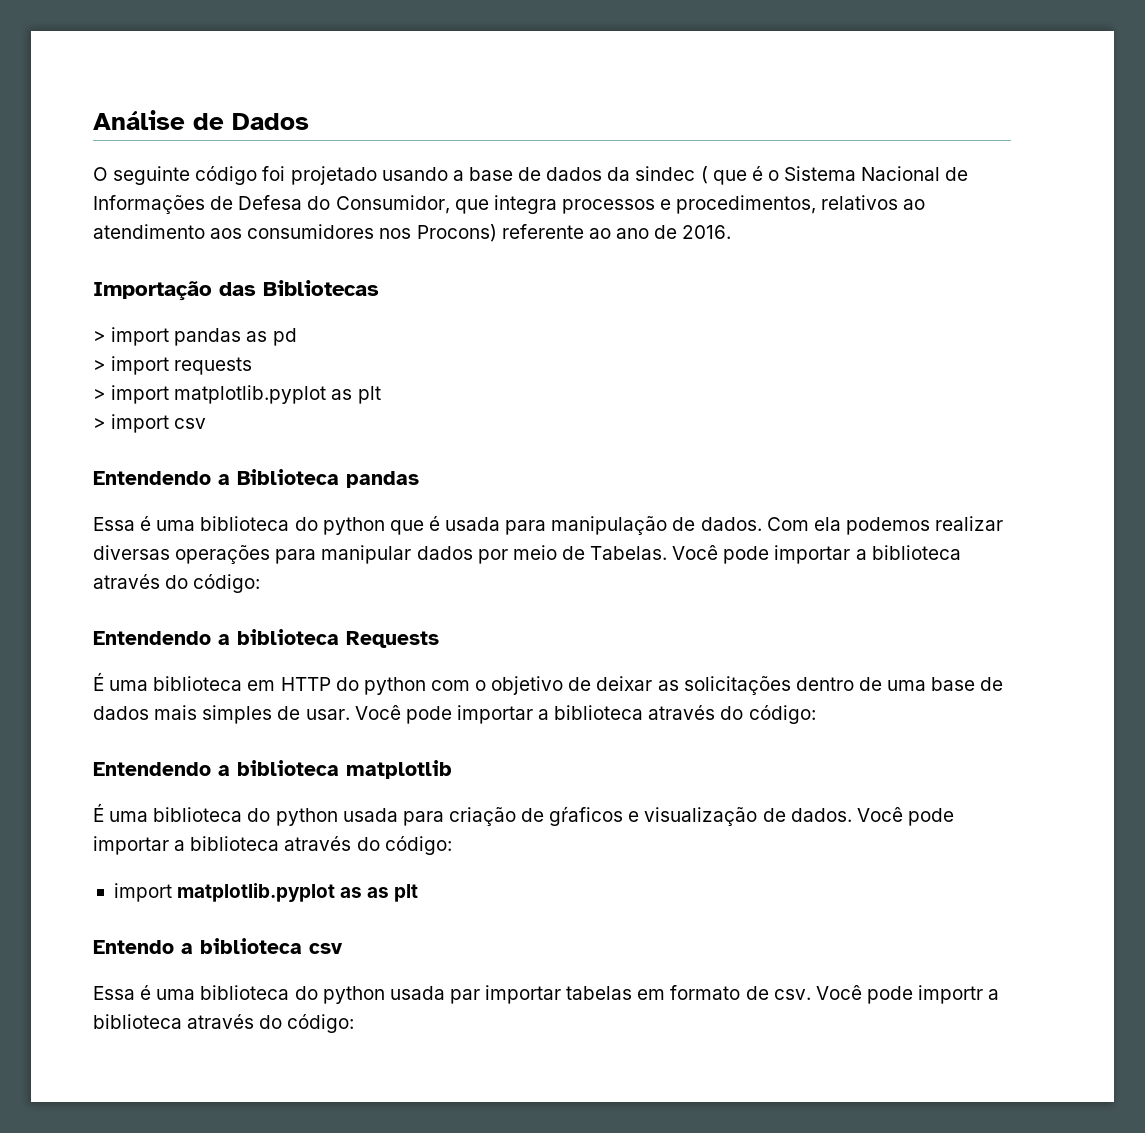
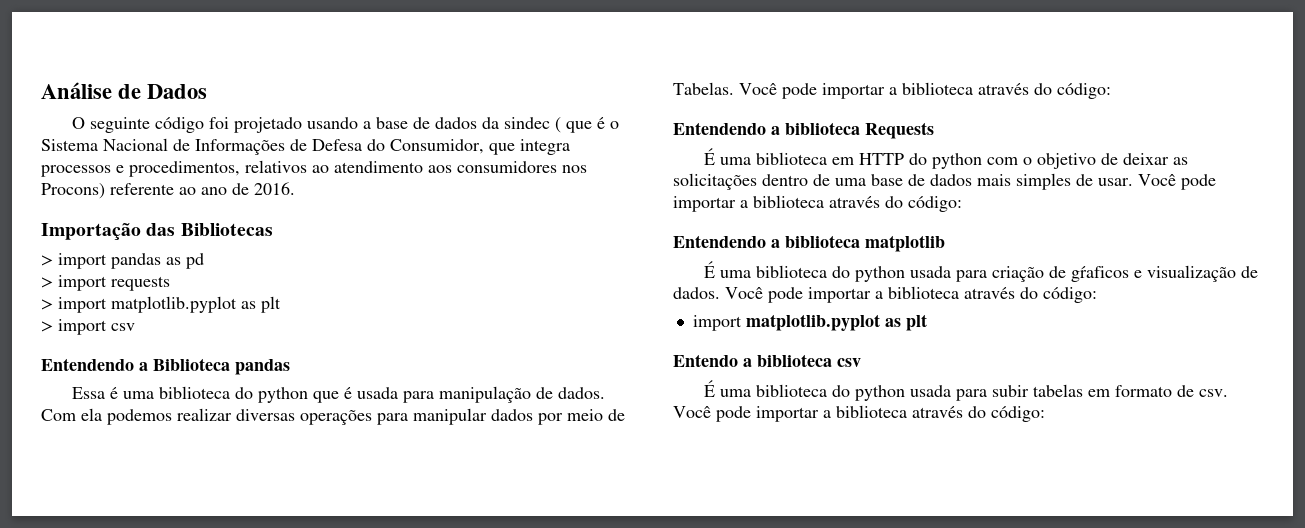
  É uma biblioteca do python usada para criação de gŕaficos e visualização de dados. Você pode importar a biblioteca através do código:
- import matplotlib.pyplot as as plt
+ import matplotlib.pyplot as plt
- Essa é uma biblioteca do python usada par importar tabelas em formato de csv. Você pode importr a biblioteca através do código:
+ É uma biblioteca do python usada para subir tabelas em formato de csv. Você pode importar a biblioteca através do código:

